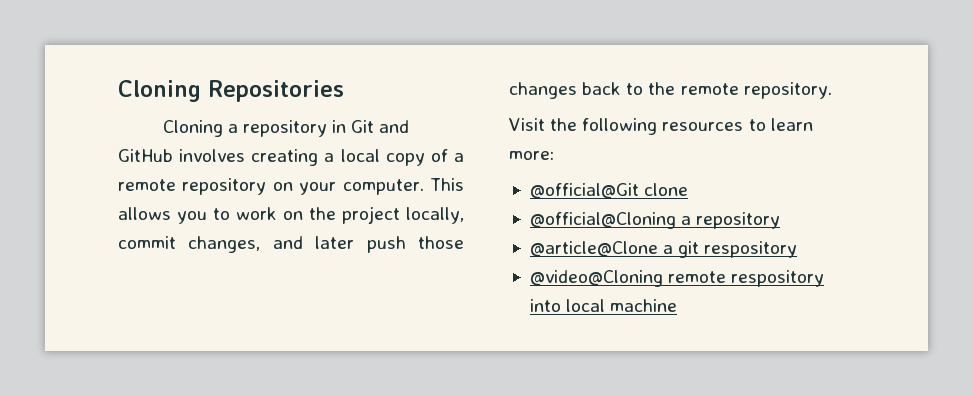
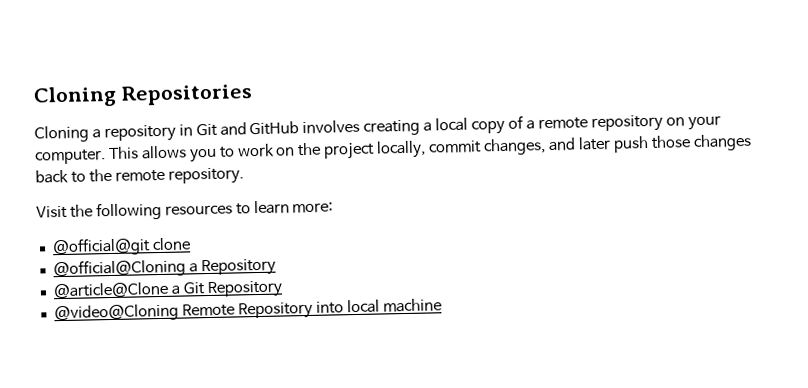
- @official@Git clone
+ @official@git clone
- @official@Cloning a repository
+ @official@Cloning a Repository
- @article@Clone a git respository
+ @article@Clone a Git Repository
- @video@Cloning remote respository into local machine
+ @video@Cloning Remote Repository into local machine

